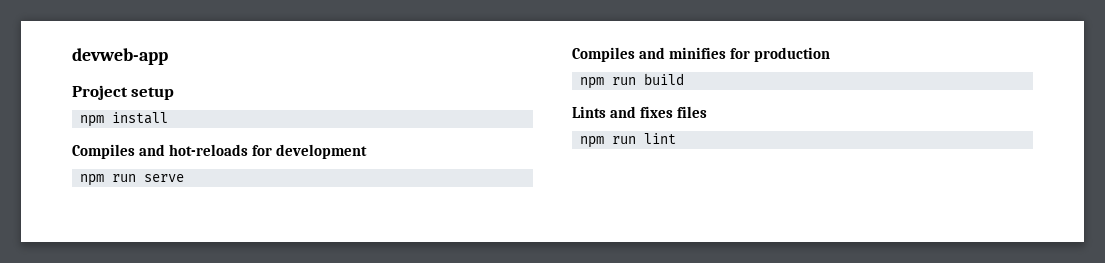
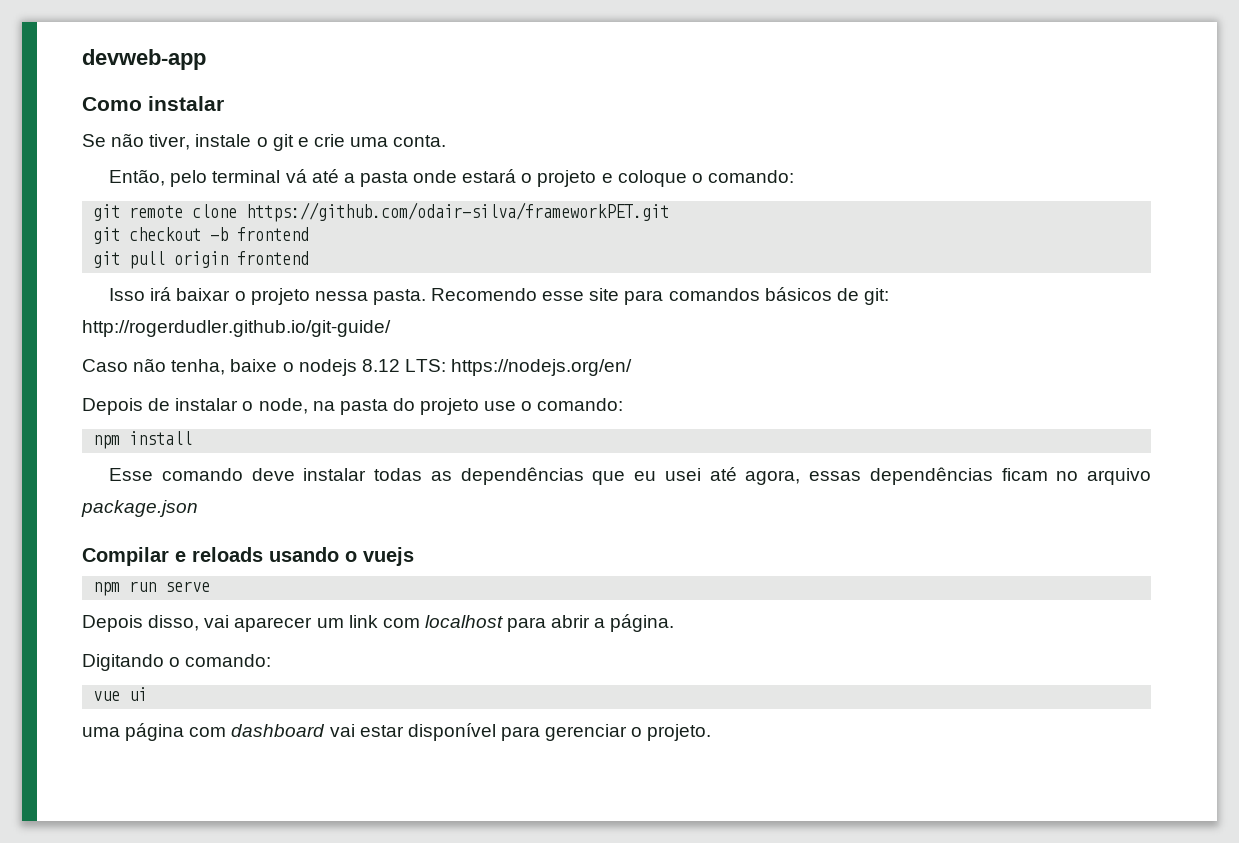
- Project setup
+ Como instalar
+ Se não tiver, instale o git e crie uma conta.
+ Então, pelo terminal vá até a pasta onde estará o projeto e coloque o comando:
+ git remote clone https://github.com/odair-silva/frameworkPET.git
+ git checkout -b frontend
+ git pull origin frontend
+ Isso irá baixar o projeto nessa pasta. Recomendo esse site para comandos básicos de git: http://rogerdudler.github.io/git-guide/
+ Caso não tenha, baixe o nodejs 8.12 LTS: https://nodejs.org/en/
+ Depois de instalar o node, na pasta do projeto use o comando:
  npm install
- Compiles and hot-reloads for development
+ Esse comando deve instalar todas as dependências que eu usei até agora, essas dependências ficam no arquivo package.json
+ Compilar e reloads usando o vuejs
  npm run serve
- Compiles and minifies for production
- npm run build
- Lints and fixes files
- npm run lint
+ Depois disso, vai aparecer um link com localhost para abrir a página.
+ Digitando o comando:
+ vue ui
+ uma página com dashboard vai estar disponível para gerenciar o projeto.

